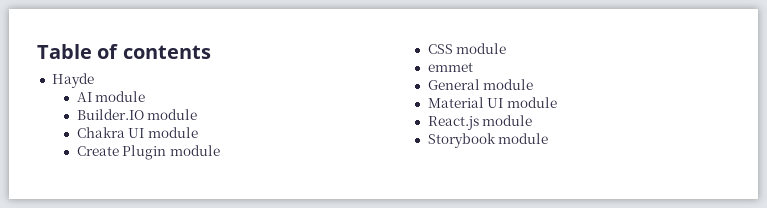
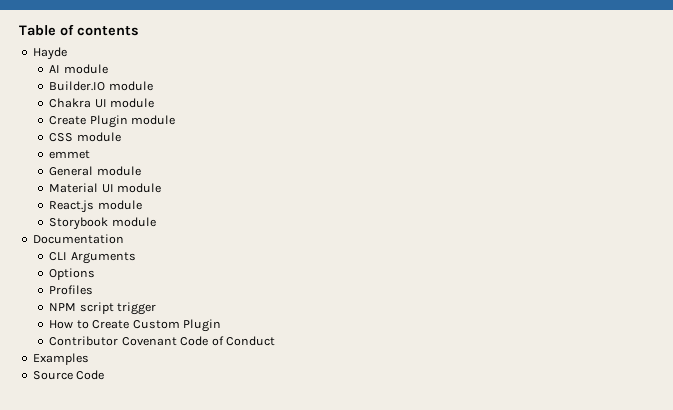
+ Documentation
+ CLI Arguments
+ Options
+ Profiles
+ NPM script trigger
+ How to Create Custom Plugin
+ Contributor Covenant Code of Conduct
+ Examples
+ Source Code

